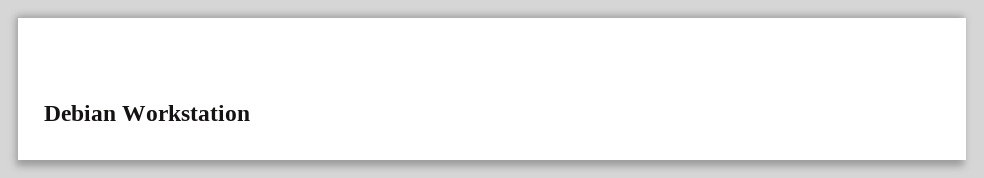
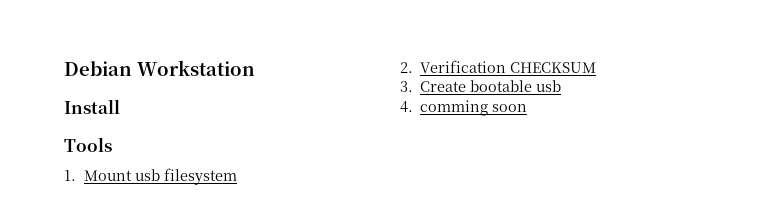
+ Install
+ Tools
+ 1. Mount usb filesystem
+ 2. Verification CHECKSUM
+ 3. Create bootable usb
+ 4. comming soon

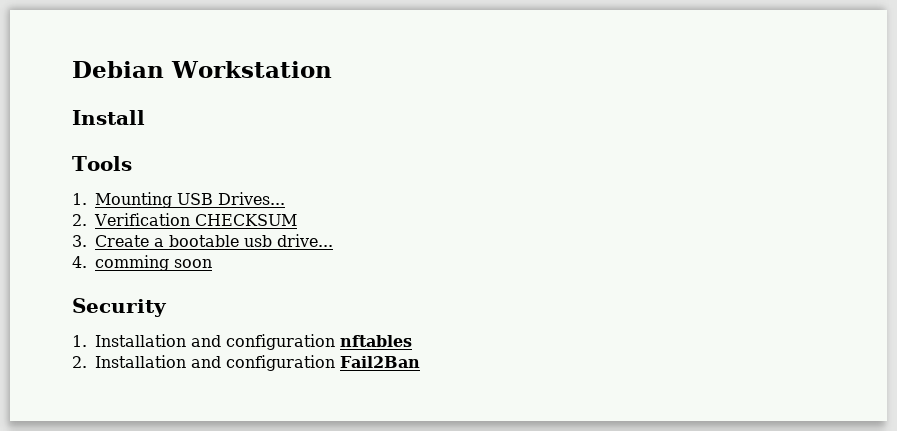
- 1. Mount usb filesystem
+ 1. Mounting USB Drives...
- 3. Create bootable usb
+ 3. Create a bootable usb drive...
+ Security
+ 1. Installation and configuration nftables
+ 2. Installation and configuration Fail2Ban

